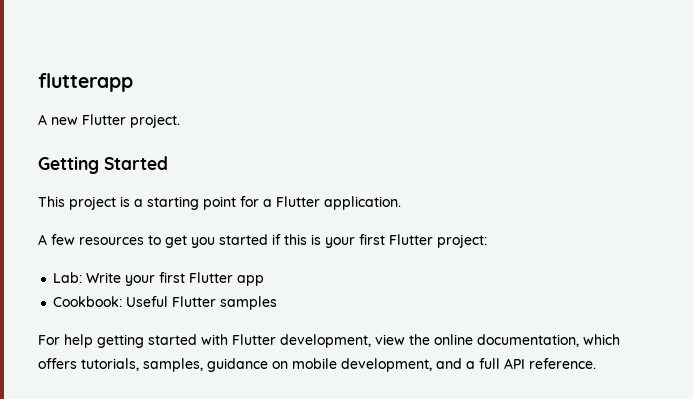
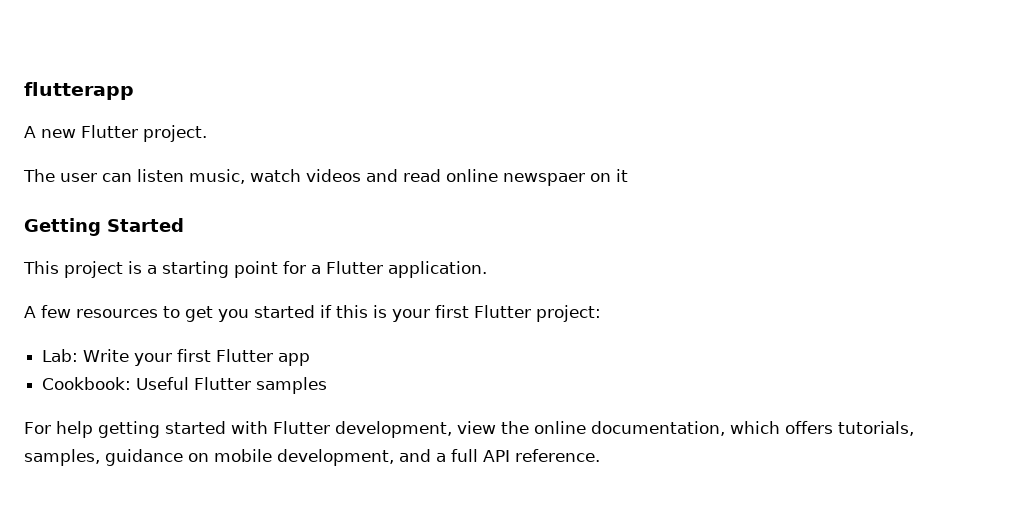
+ The user can listen music, watch videos and read online newspaer on it

